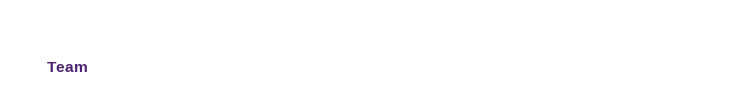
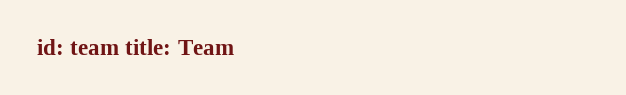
- Team
+ id: team title: Team

